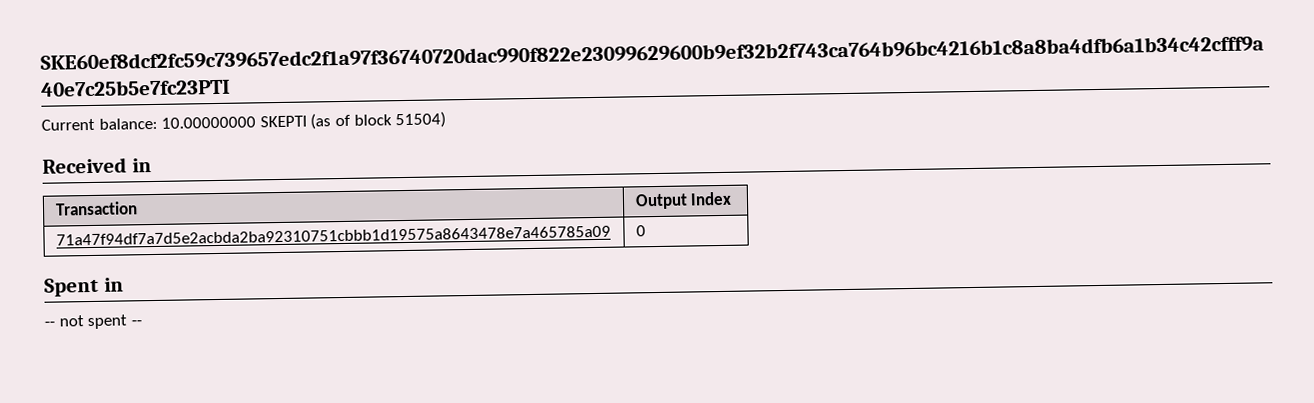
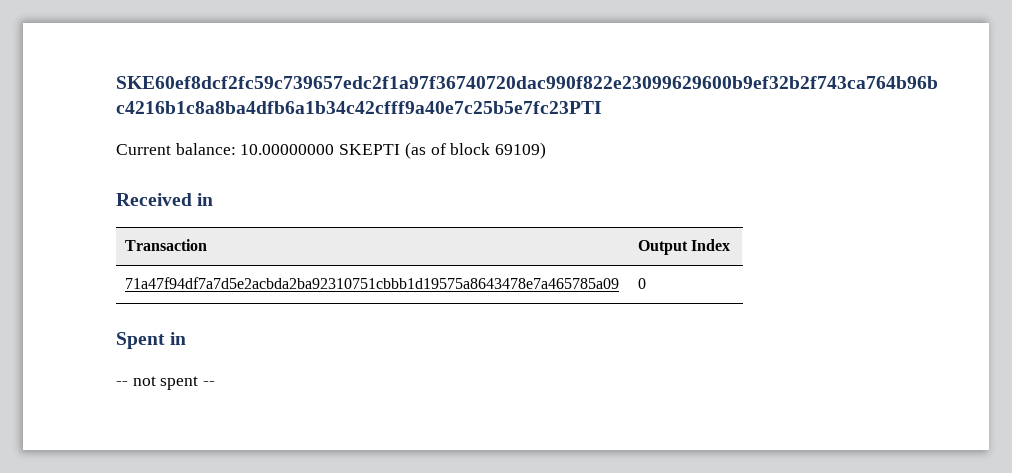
- Current balance: 10.00000000 SKEPTI (as of block 51504)
+ Current balance: 10.00000000 SKEPTI (as of block 69109)

